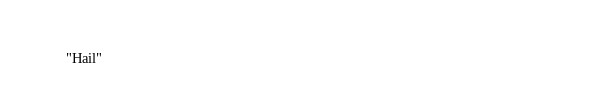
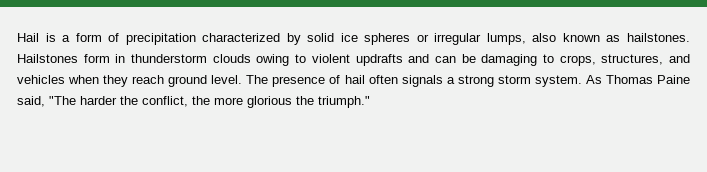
- "Hail"
+ Hail is a form of precipitation characterized by solid ice spheres or irregular lumps, also known as hailstones. Hailstones form in thunderstorm clouds owing to violent updrafts and can be damaging to crops, structures, and vehicles when they reach ground level. The presence of hail often signals a strong storm system. As Thomas Paine said, "The harder the conflict, the more glorious the triumph."

